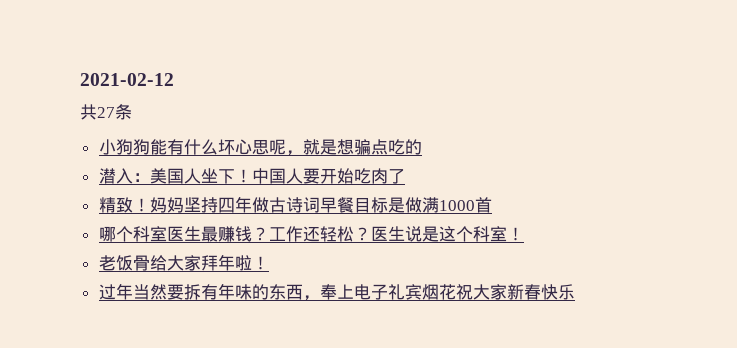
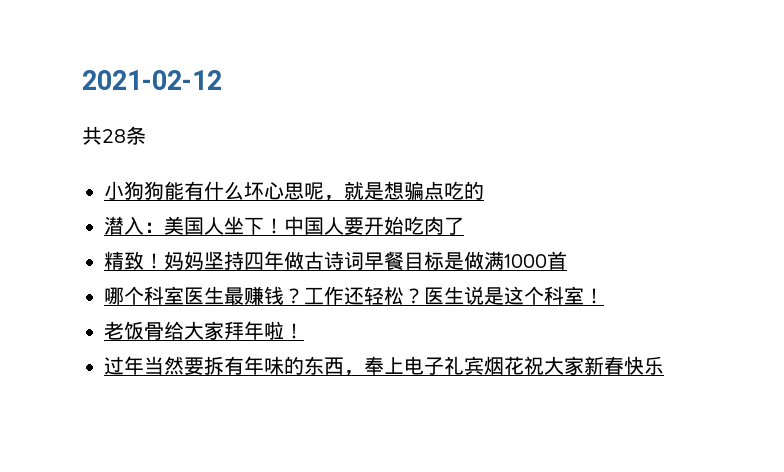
- 共27条
+ 共28条

